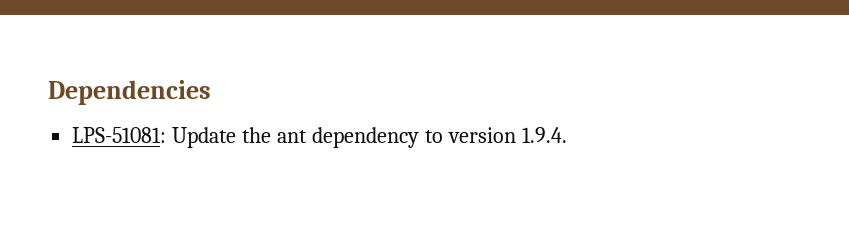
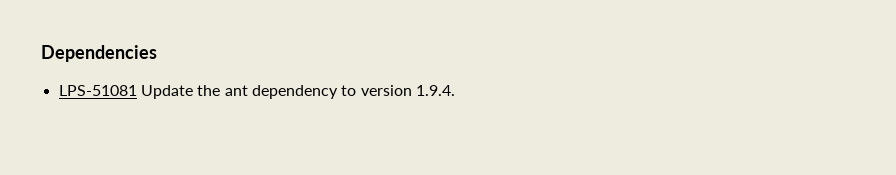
- LPS-51081: Update the ant dependency to version 1.9.4.
+ LPS-51081 Update the ant dependency to version 1.9.4.

